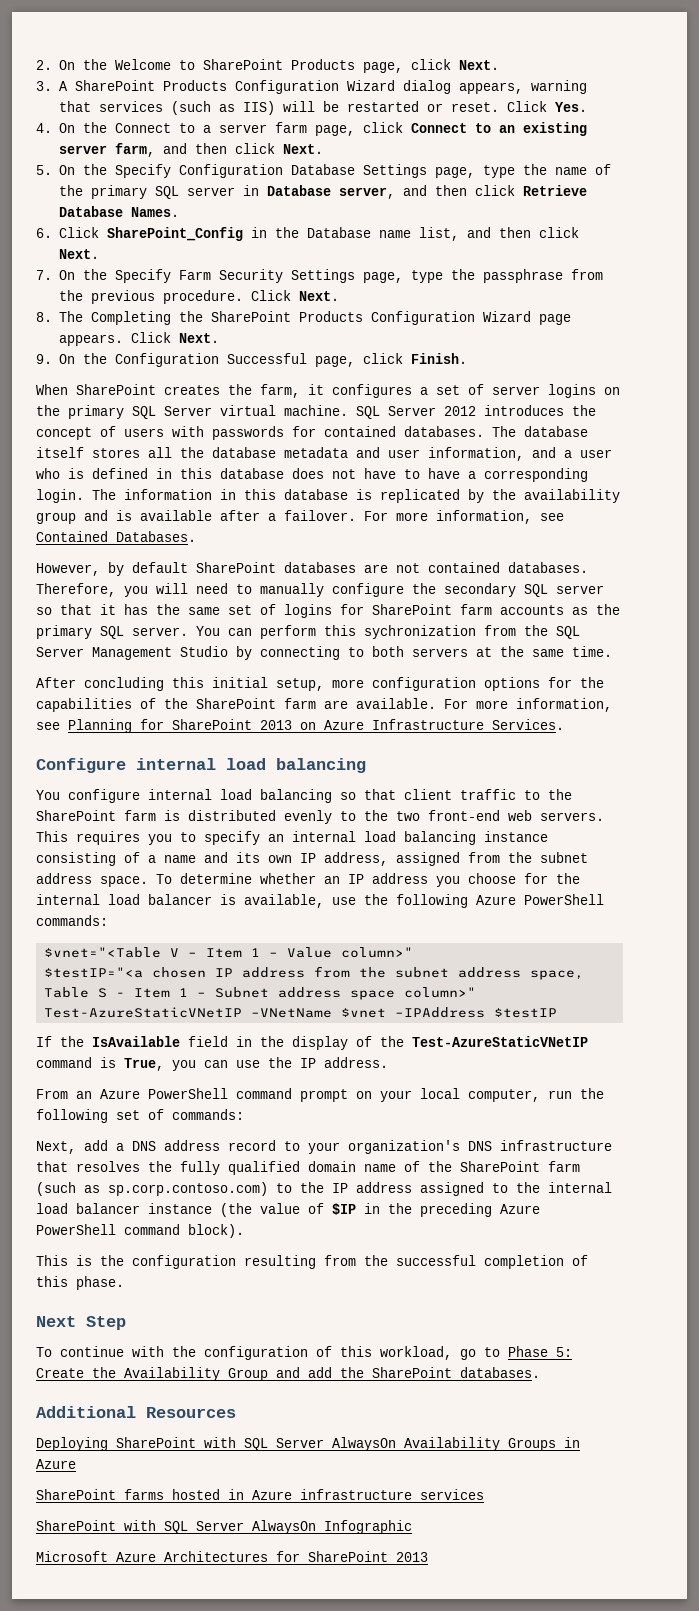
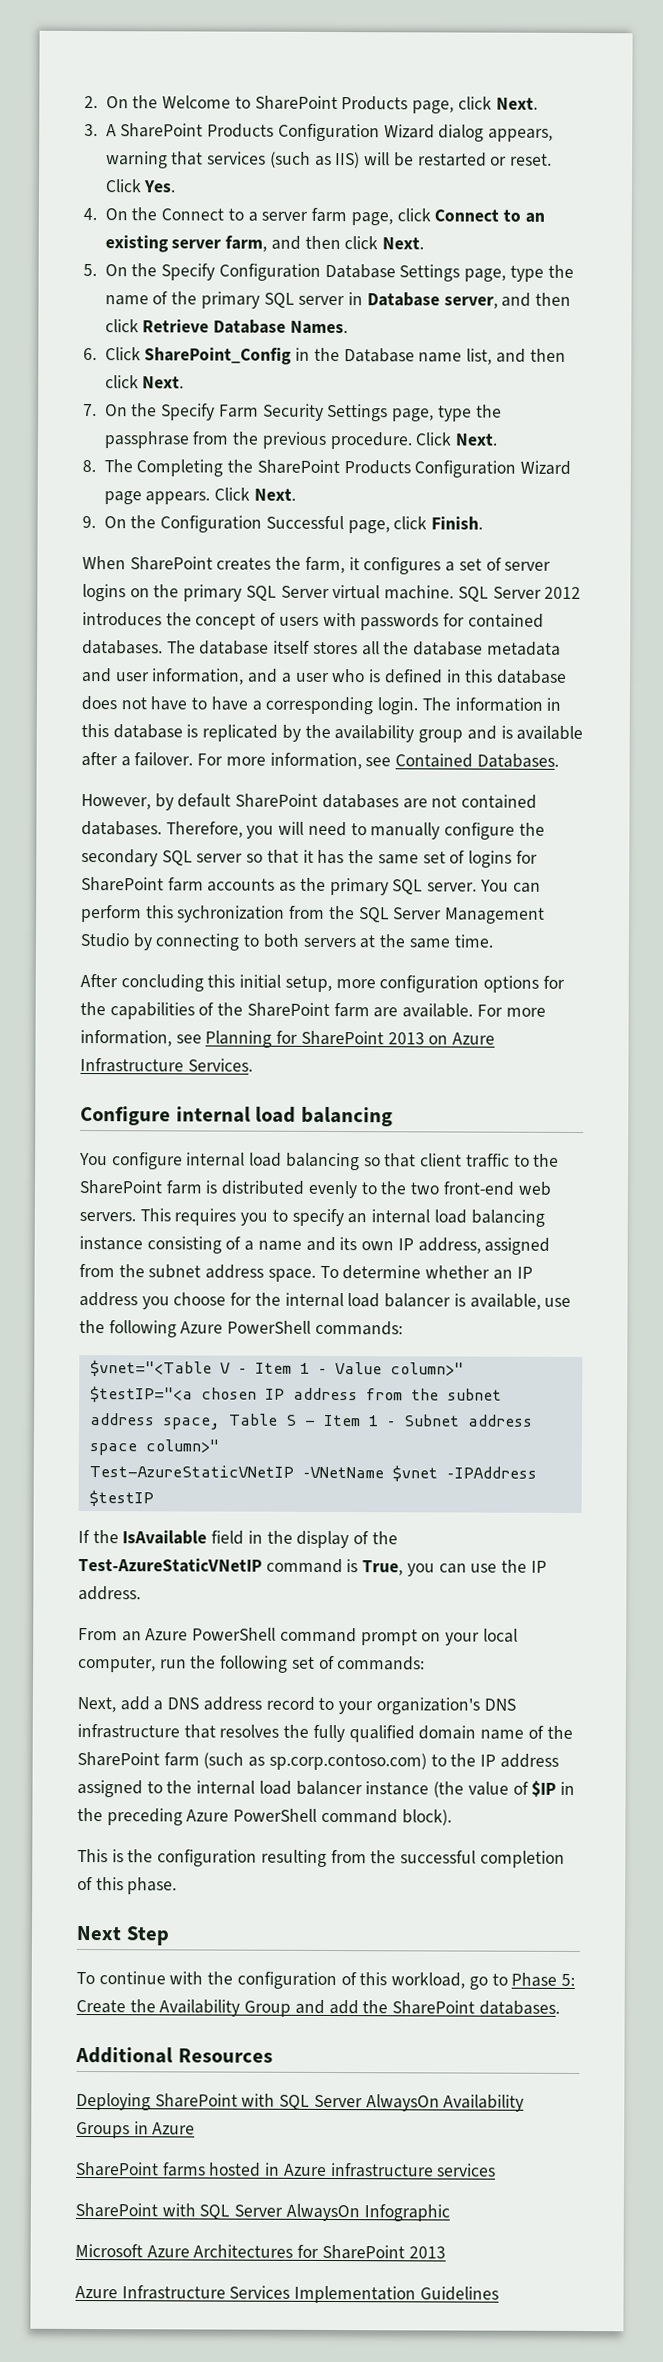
+ Azure Infrastructure Services Implementation Guidelines

